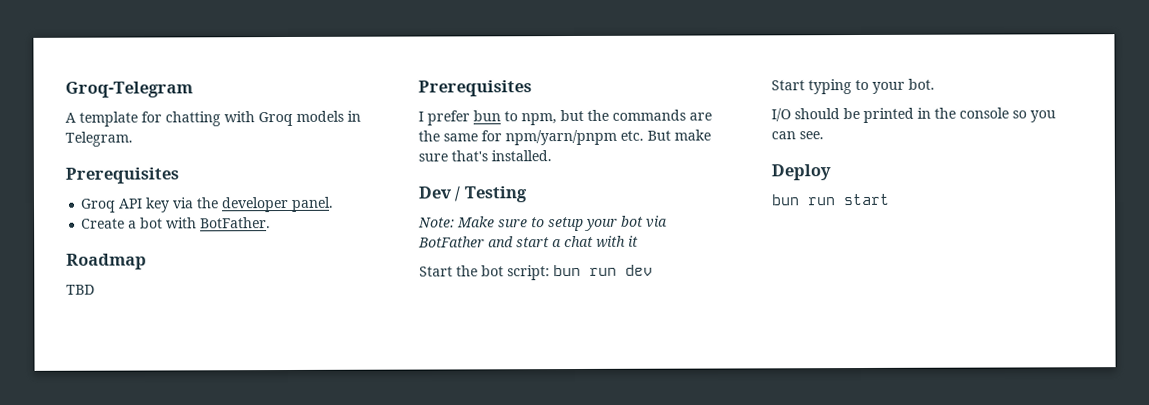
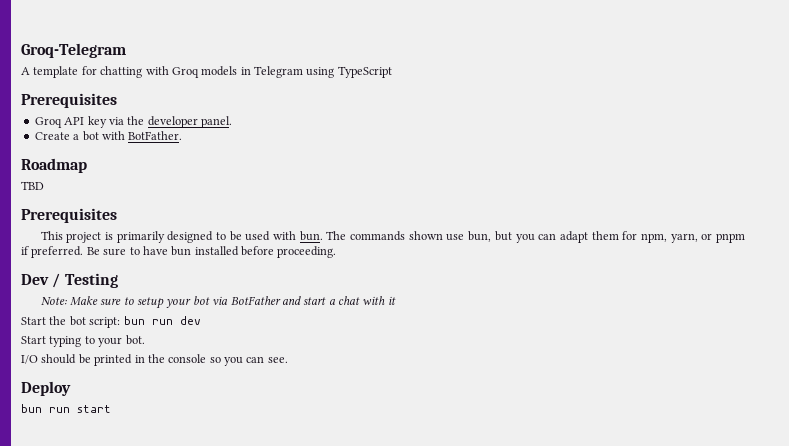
- A template for chatting with Groq models in Telegram.
+ A template for chatting with Groq models in Telegram using TypeScript
- I prefer bun to npm, but the commands are the same for npm/yarn/pnpm etc. But make sure that's installed.
+ This project is primarily designed to be used with bun. The commands shown use bun, but you can adapt them for npm, yarn, or pnpm if preferred. Be sure to have bun installed before proceeding.

